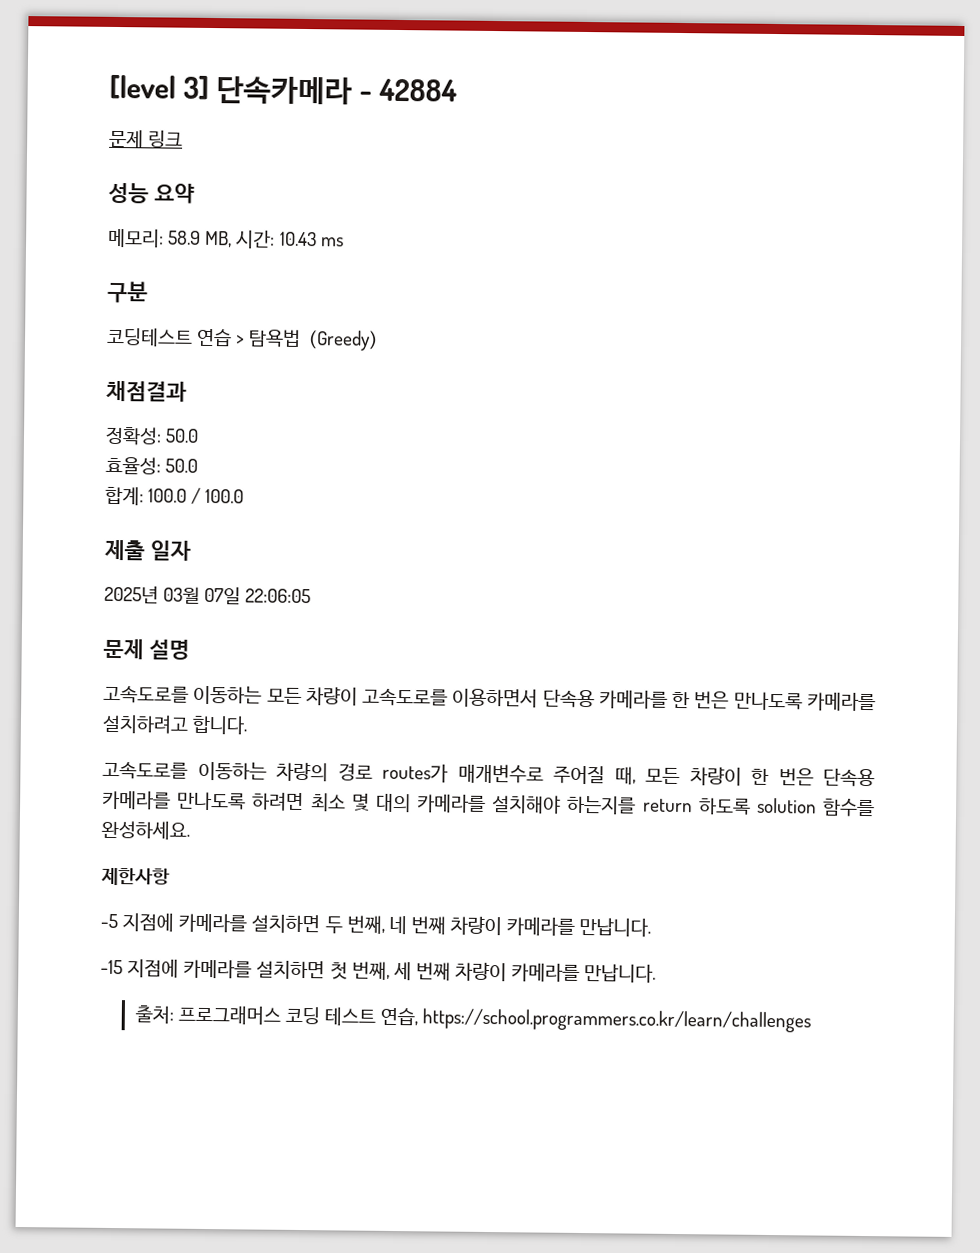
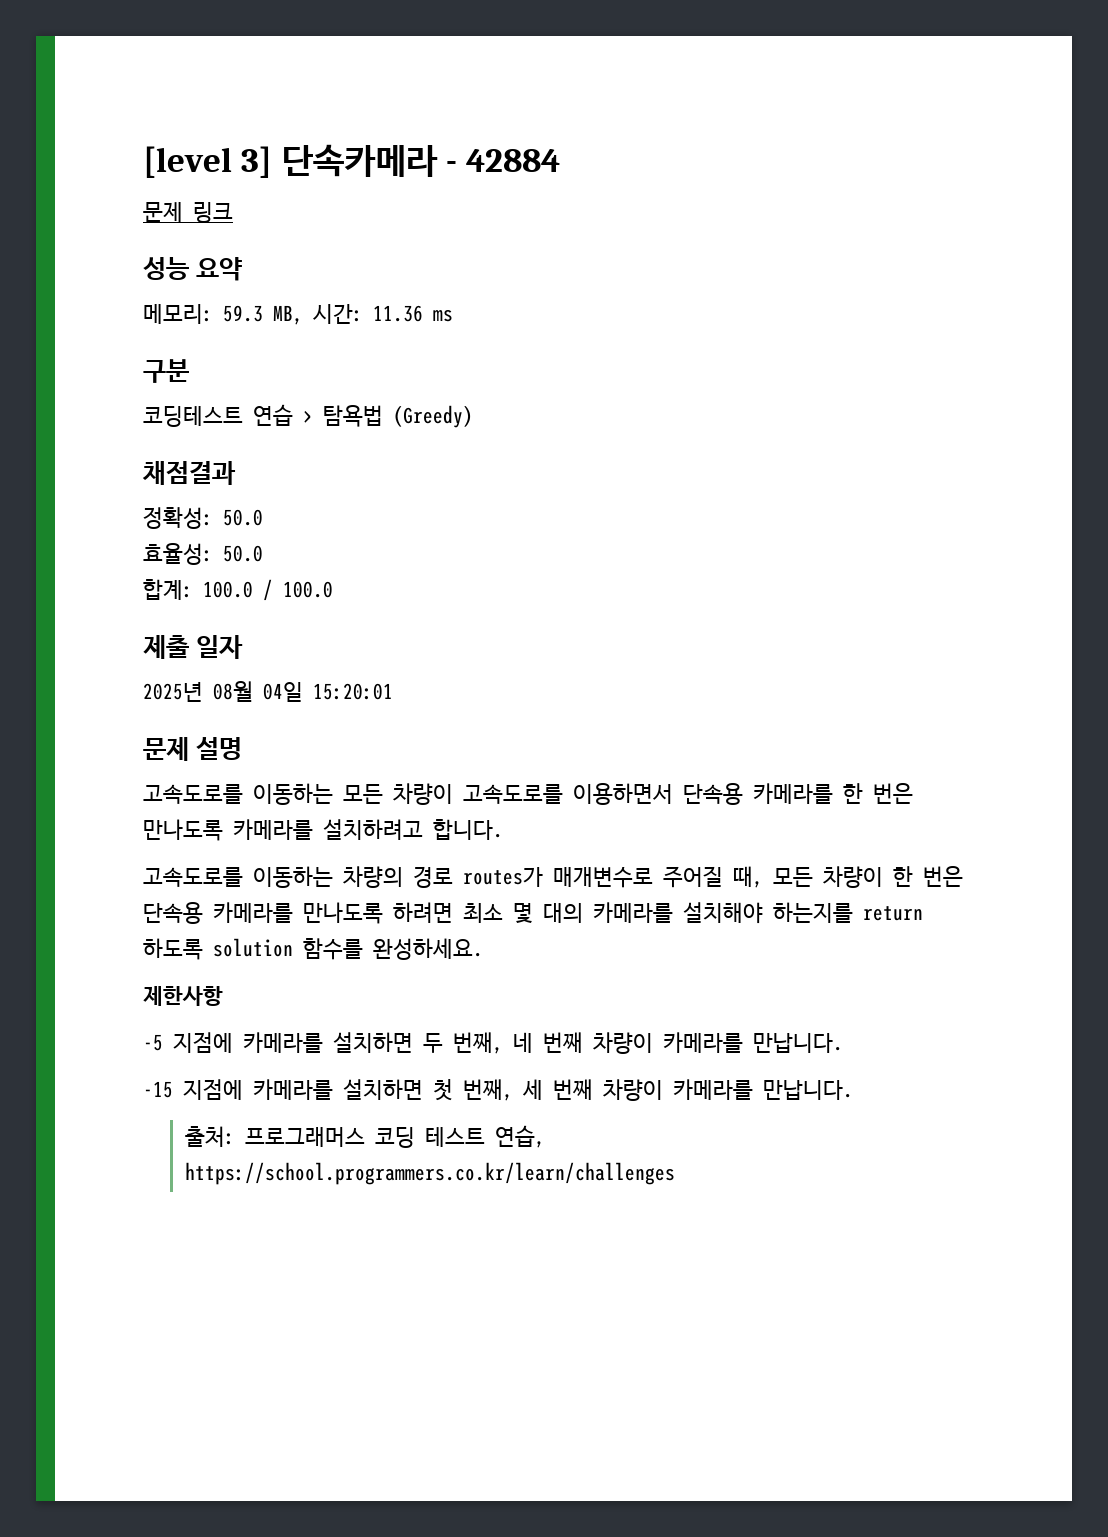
- 메모리: 58.9 MB, 시간: 10.43 ms
+ 메모리: 59.3 MB, 시간: 11.36 ms
- 2025년 03월 07일 22:06:05
+ 2025년 08월 04일 15:20:01

